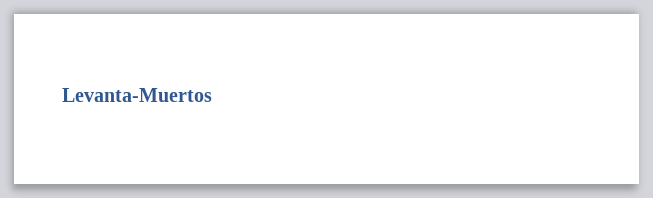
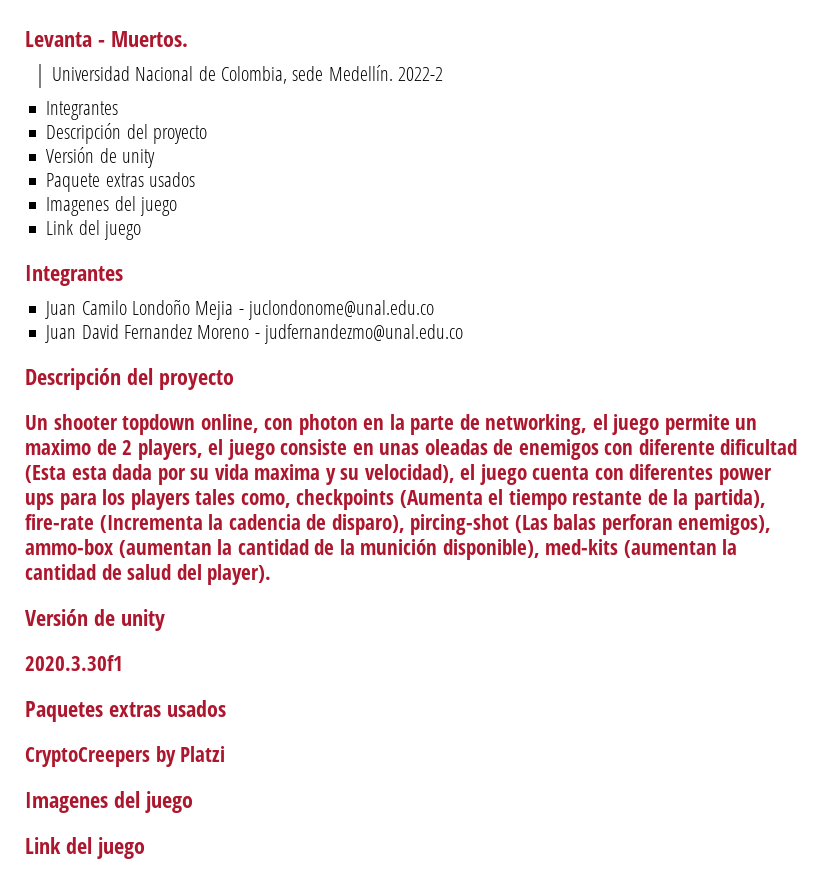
- Levanta-Muertos
+ Levanta - Muertos.
+ Universidad Nacional de Colombia, sede Medellín. 2022-2
+ Integrantes
+ Descripción del proyecto
+ Versión de unity
+ Paquete extras usados
+ Imagenes del juego
+ Link del juego
+ Integrantes
+ Juan Camilo Londoño Mejia - juclondonome@unal.edu.co
+ Juan David Fernandez Moreno - judfernandezmo@unal.edu.co
+ Descripción del proyecto
+ Un shooter topdown online, con photon en la parte de networking, el juego permite un maximo de 2 players, el juego consiste en unas oleadas de enemigos con diferente dificultad (Esta esta dada por su vida maxima y su velocidad), el juego cuenta con diferentes power ups para los players tales como, checkpoints (Aumenta el tiempo restante de la partida), fire-rate (Incrementa la cadencia de disparo), pircing-shot (Las balas perforan enemigos), ammo-box (aumentan la cantidad de la munición disponible), med-kits (aumentan la cantidad de salud del player).
+ Versión de unity
+ 2020.3.30f1
+ Paquetes extras usados
+ CryptoCreepers by Platzi
+ Imagenes del juego
+ Link del juego

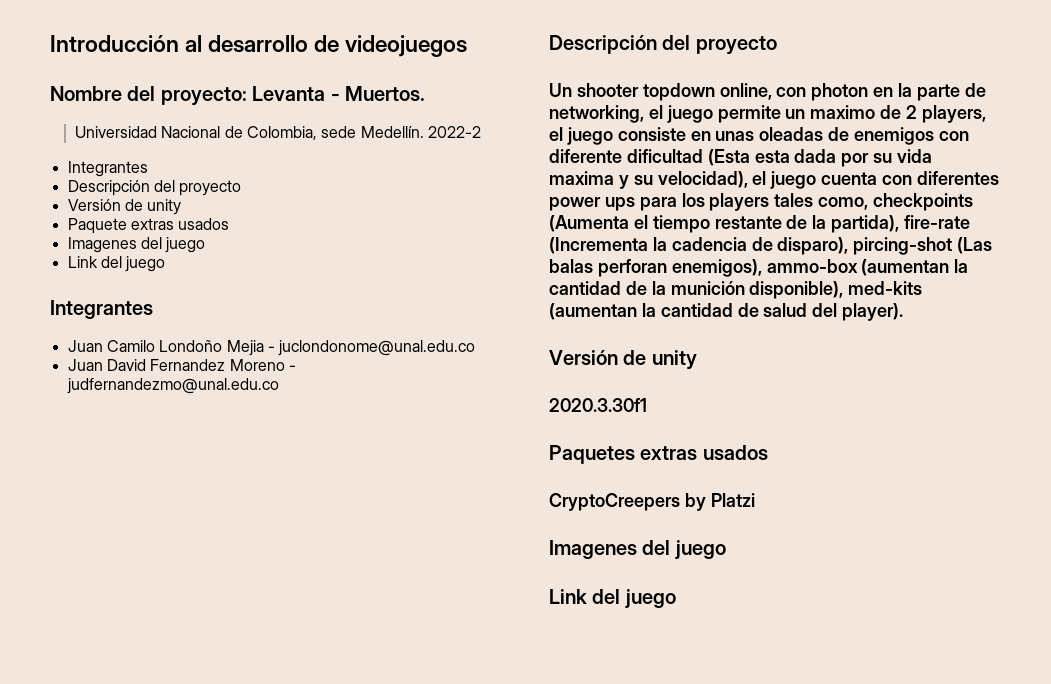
- Levanta - Muertos.
+ Introducción al desarrollo de videojuegos
+ Nombre del proyecto: Levanta - Muertos.

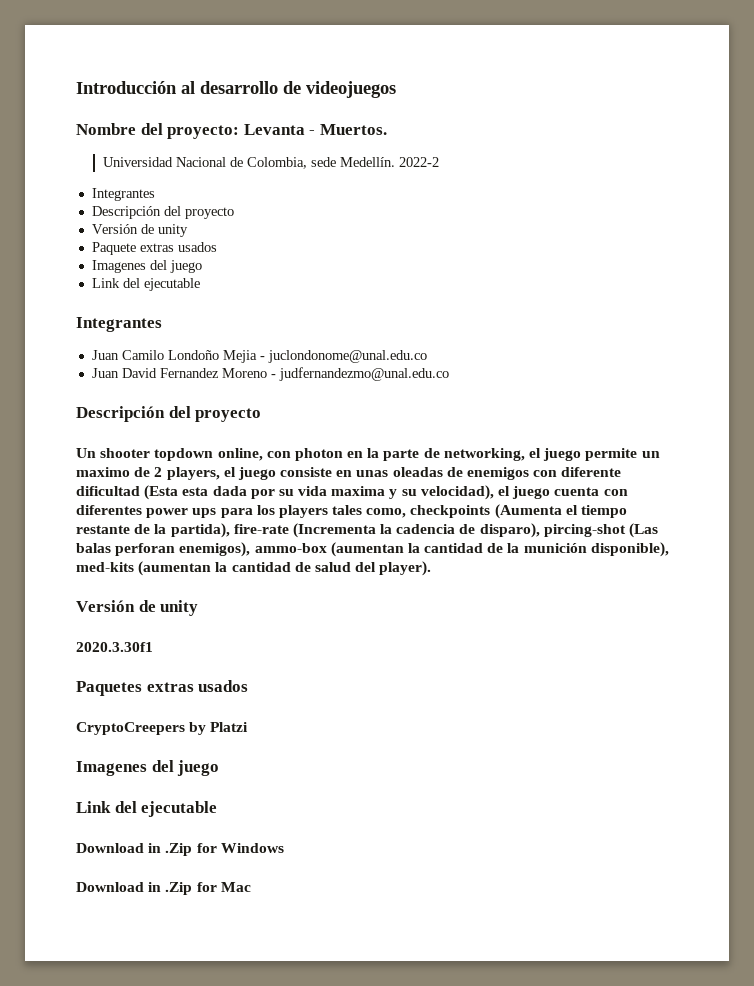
  Paquete extras usados
  Imagenes del juego
- Link del juego
+ Link del ejecutable
  CryptoCreepers by Platzi
  Imagenes del juego
- Link del juego
+ Link del ejecutable
+ Download in .Zip for Windows
+ Download in .Zip for Mac

